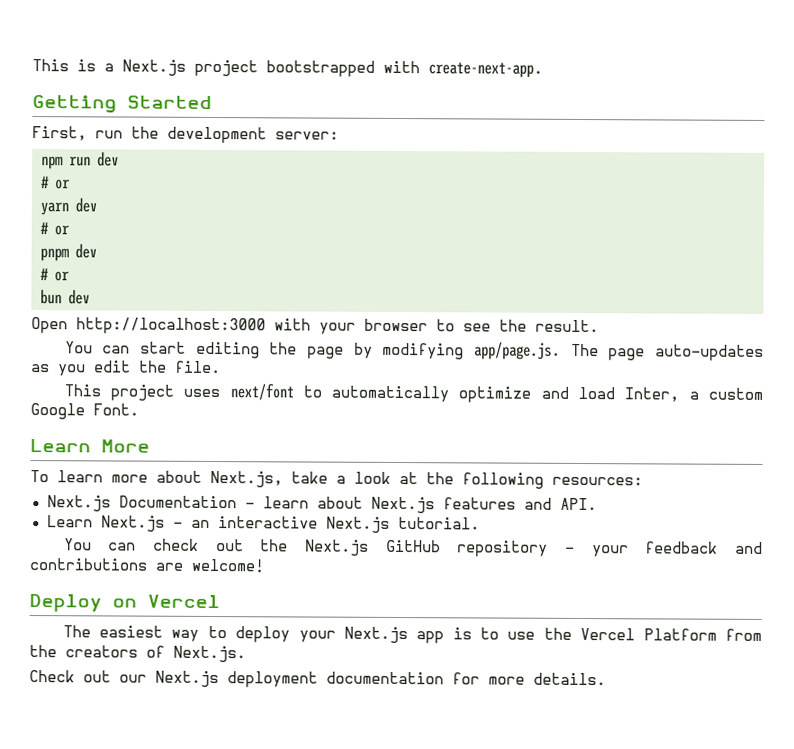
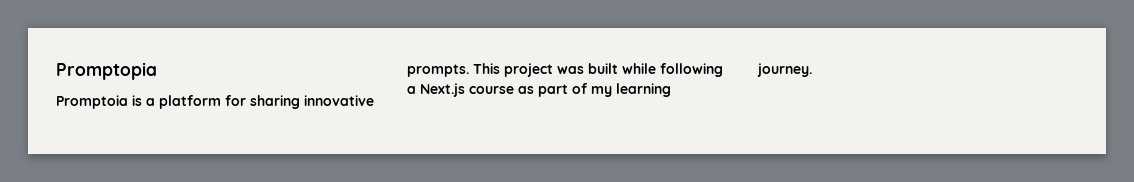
- This is a Next.js project bootstrapped with create-next-app.
- Getting Started
- First, run the development server:
- npm run dev
- # or
- yarn dev
- # or
- pnpm dev
- # or
- bun dev
- Open http://localhost:3000 with your browser to see the result.
- You can start editing the page by modifying app/page.js. The page auto-updates as you edit the file.
- This project uses next/font to automatically optimize and load Inter, a custom Google Font.
- Learn More
- To learn more about Next.js, take a look at the following resources:
- Next.js Documentation - learn about Next.js features and API.
- Learn Next.js - an interactive Next.js tutorial.
- You can check out the Next.js GitHub repository - your feedback and contributions are welcome!
- Deploy on Vercel
- The easiest way to deploy your Next.js app is to use the Vercel Platform from the creators of Next.js.
- Check out our Next.js deployment documentation for more details.
+ Promptopia
+ Promptoia is a platform for sharing innovative prompts. This project was built while following a Next.js course as part of my learning journey.

